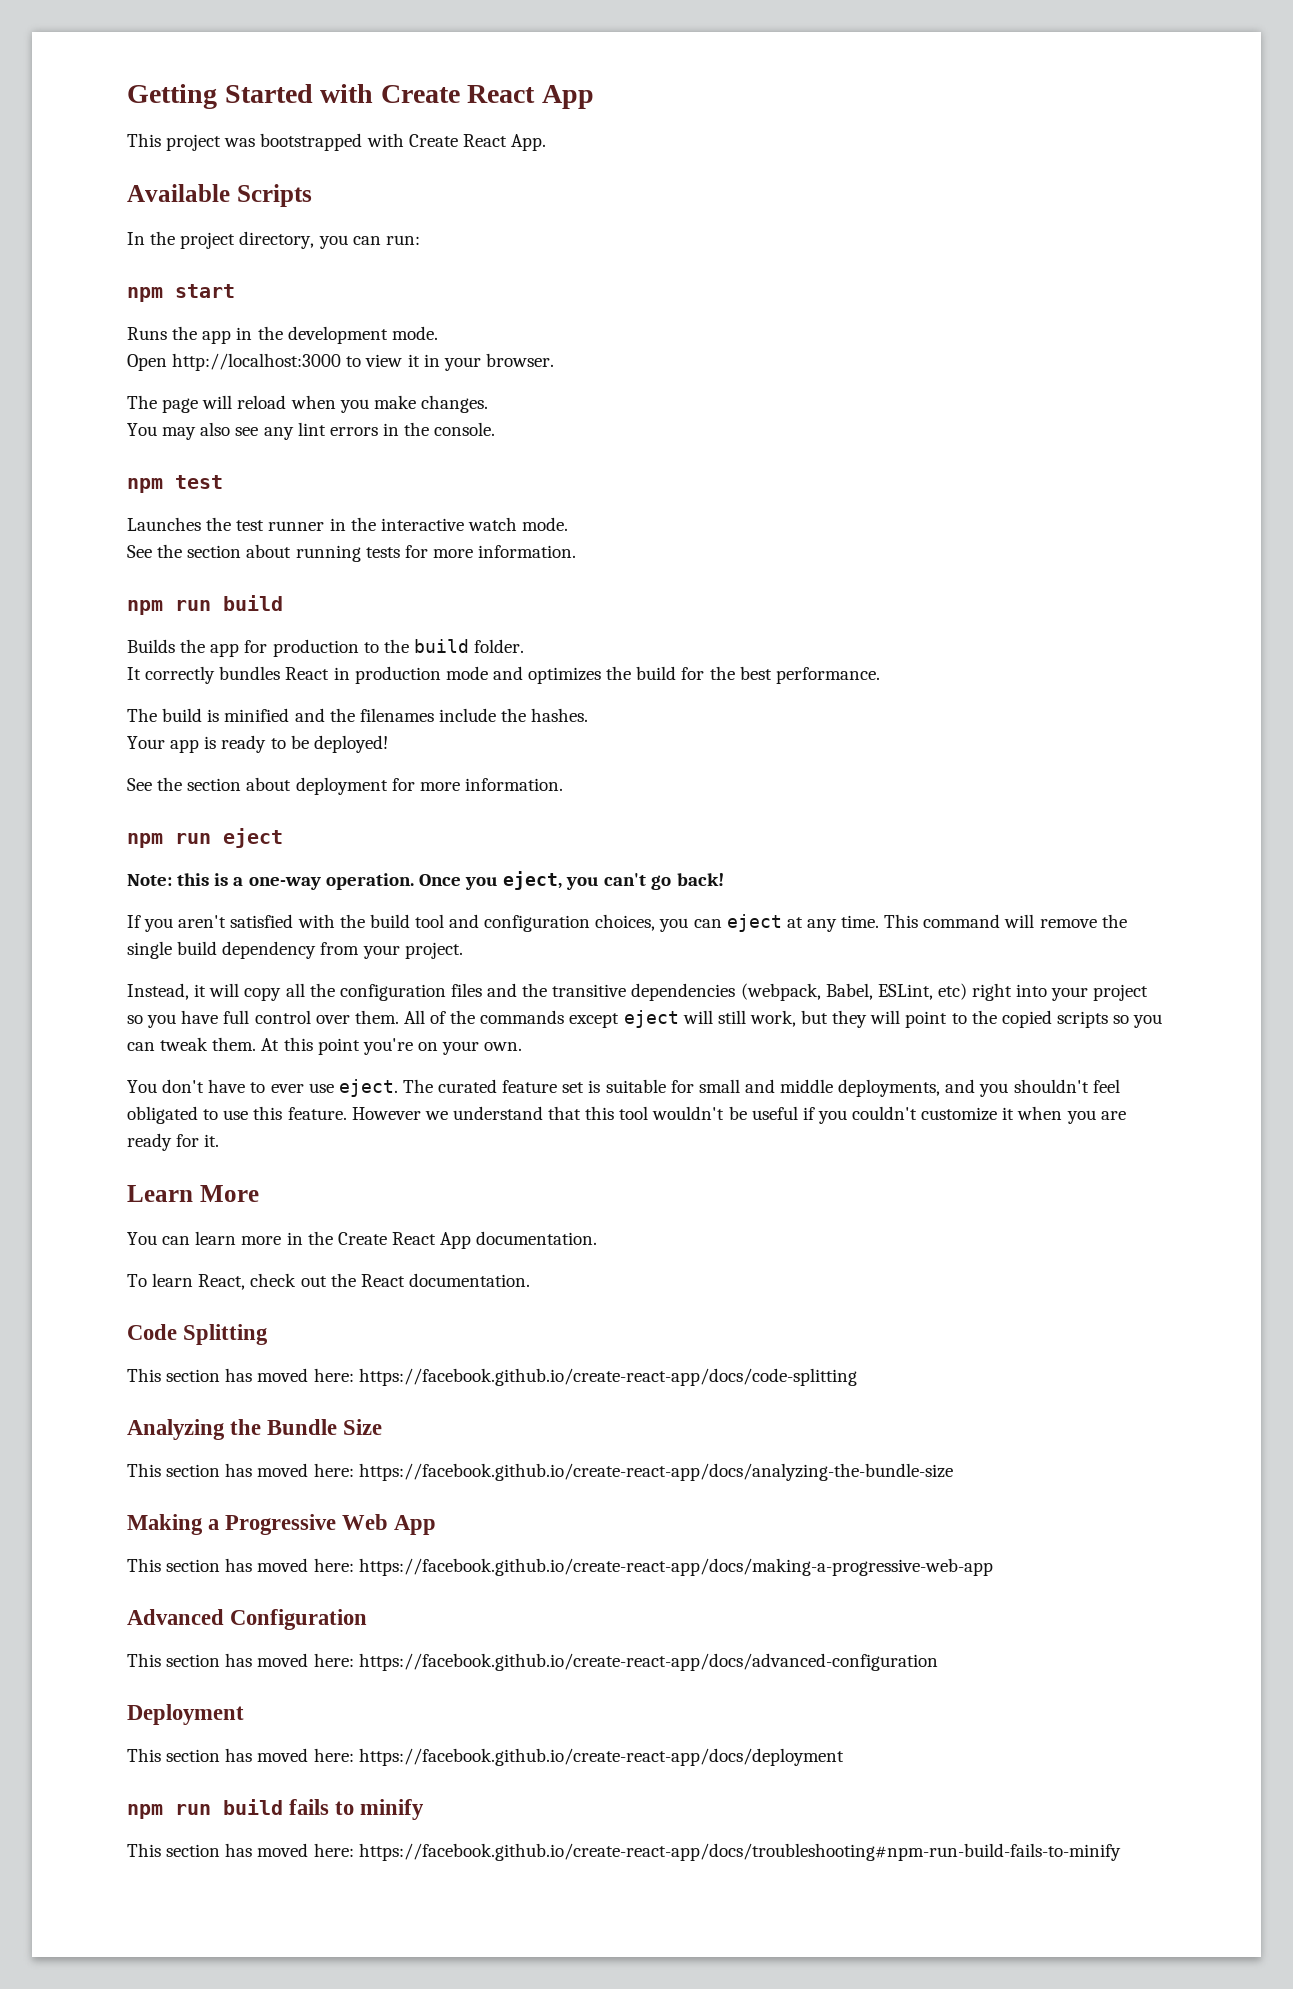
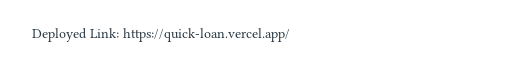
- Getting Started with Create React App
- This project was bootstrapped with Create React App.
- Available Scripts
- In the project directory, you can run:
- npm start
- Runs the app in the development mode.
- Open http://localhost:3000 to view it in your browser.
- The page will reload when you make changes.
- You may also see any lint errors in the console.
- npm test
- Launches the test runner in the interactive watch mode.
- See the section about running tests for more information.
- npm run build
- Builds the app for production to the build folder.
- It correctly bundles React in production mode and optimizes the build for the best performance.
- The build is minified and the filenames include the hashes.
- Your app is ready to be deployed!
- See the section about deployment for more information.
- npm run eject
- Note: this is a one-way operation. Once you eject, you can't go back!
- If you aren't satisfied with the build tool and configuration choices, you can eject at any time. This command will remove the single build dependency from your project.
- Instead, it will copy all the configuration files and the transitive dependencies (webpack, Babel, ESLint, etc) right into your project so you have full control over them. All of the commands except eject will still work, but they will point to the copied scripts so you can tweak them. At this point you're on your own.
- You don't have to ever use eject. The curated feature set is suitable for small and middle deployments, and you shouldn't feel obligated to use this feature. However we understand that this tool wouldn't be useful if you couldn't customize it when you are ready for it.
- Learn More
- You can learn more in the Create React App documentation.
- To learn React, check out the React documentation.
- Code Splitting
- This section has moved here: https://facebook.github.io/create-react-app/docs/code-splitting
- Analyzing the Bundle Size
- This section has moved here: https://facebook.github.io/create-react-app/docs/analyzing-the-bundle-size
- Making a Progressive Web App
- This section has moved here: https://facebook.github.io/create-react-app/docs/making-a-progressive-web-app
- Advanced Configuration
- This section has moved here: https://facebook.github.io/create-react-app/docs/advanced-configuration
- Deployment
- This section has moved here: https://facebook.github.io/create-react-app/docs/deployment
- npm run build fails to minify
- This section has moved here: https://facebook.github.io/create-react-app/docs/troubleshooting#npm-run-build-fails-to-minify
+ Deployed Link: https://quick-loan.vercel.app/

